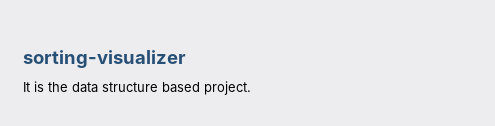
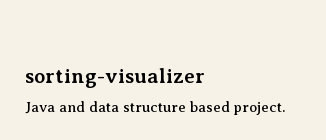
- It is the data structure based project.
+ Java and data structure based project.

